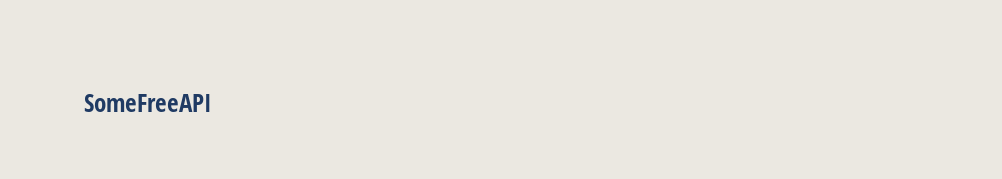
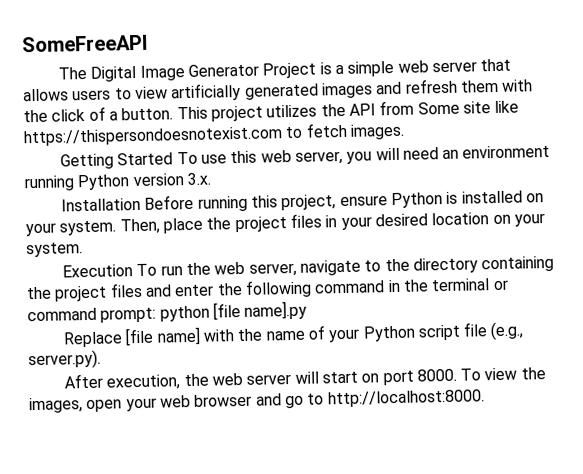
+ The Digital Image Generator Project is a simple web server that allows users to view artificially generated images and refresh them with the click of a button. This project utilizes the API from Some site like https://thispersondoesnotexist.com to fetch images.
+ Getting Started To use this web server, you will need an environment running Python version 3.x.
+ Installation Before running this project, ensure Python is installed on your system. Then, place the project files in your desired location on your system.
+ Execution To run the web server, navigate to the directory containing the project files and enter the following command in the terminal or command prompt: python [file name].py
+ Replace [file name] with the name of your Python script file (e.g., server.py).
+ After execution, the web server will start on port 8000. To view the images, open your web browser and go to http://localhost:8000.

